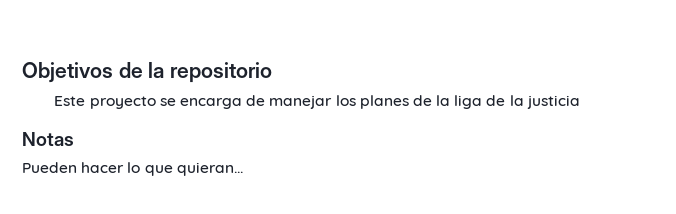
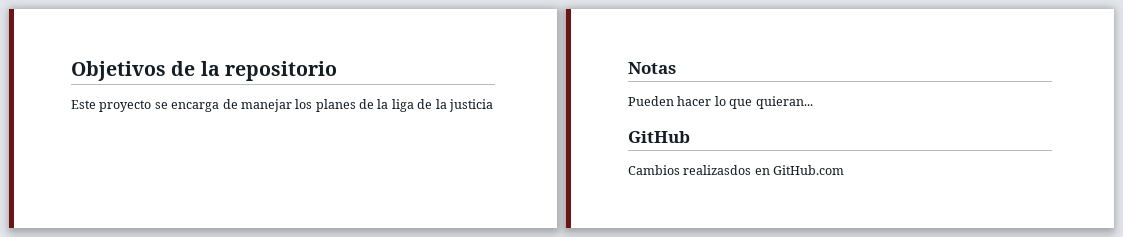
+ GitHub
+ Cambios realizasdos en GitHub.com

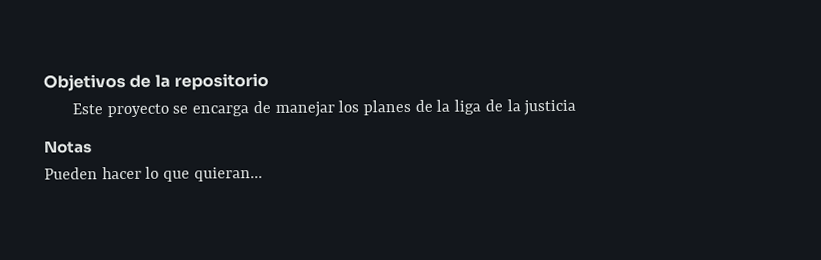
- GitHub
- Cambios realizasdos en GitHub.com

